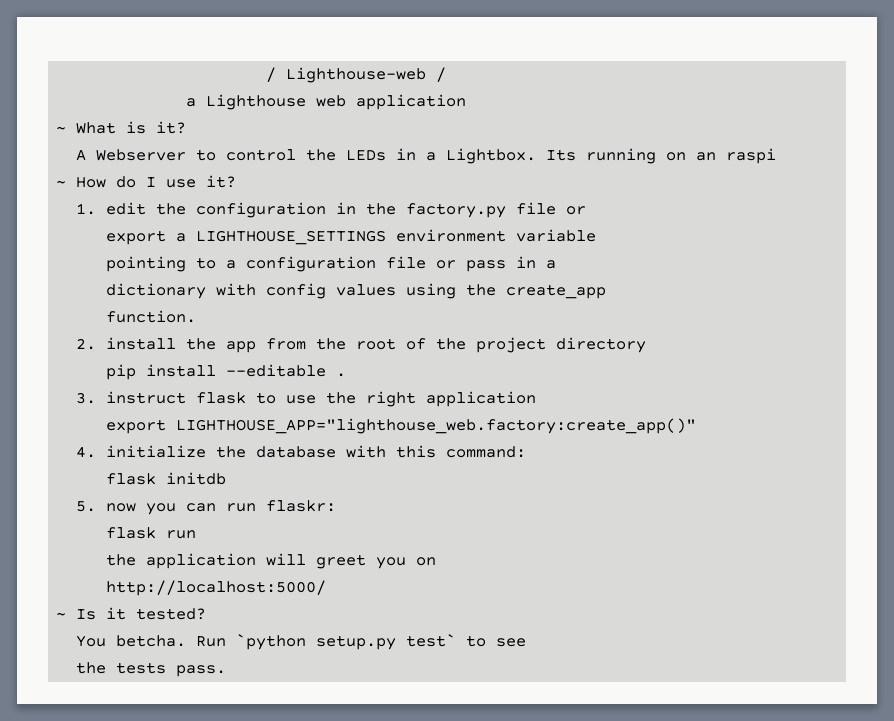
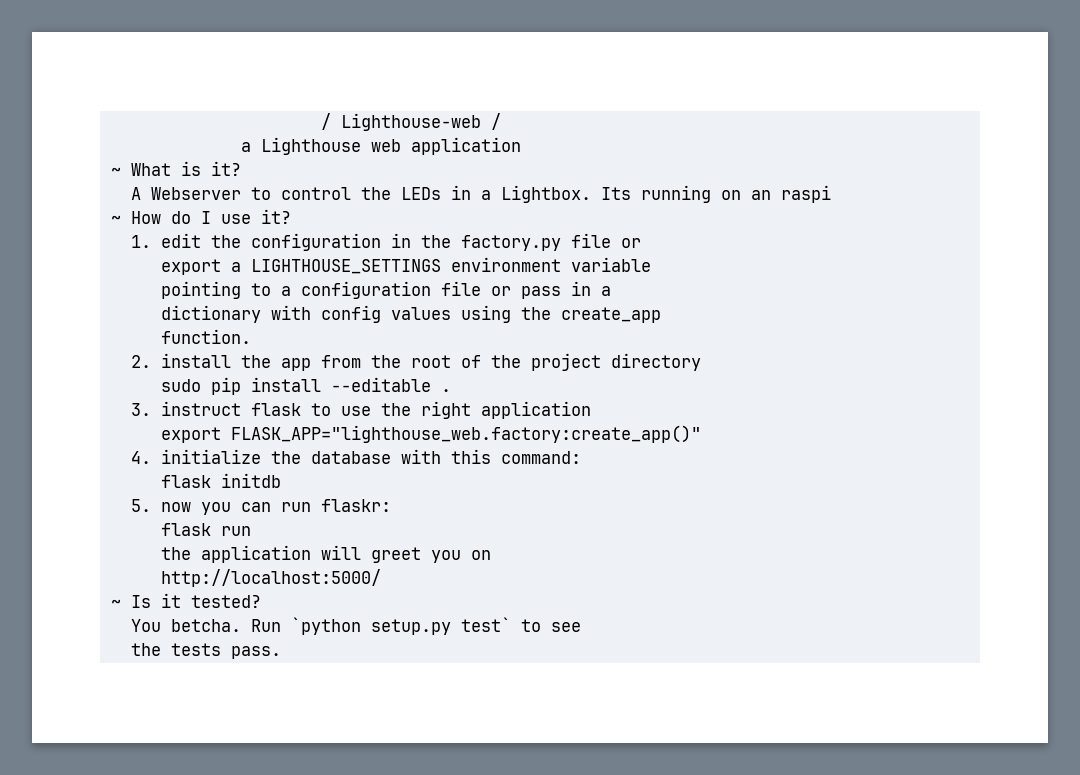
- pip install --editable .
+ sudo pip install --editable .
- export LIGHTHOUSE_APP="lighthouse_web.factory:create_app()"
+ export FLASK_APP="lighthouse_web.factory:create_app()"

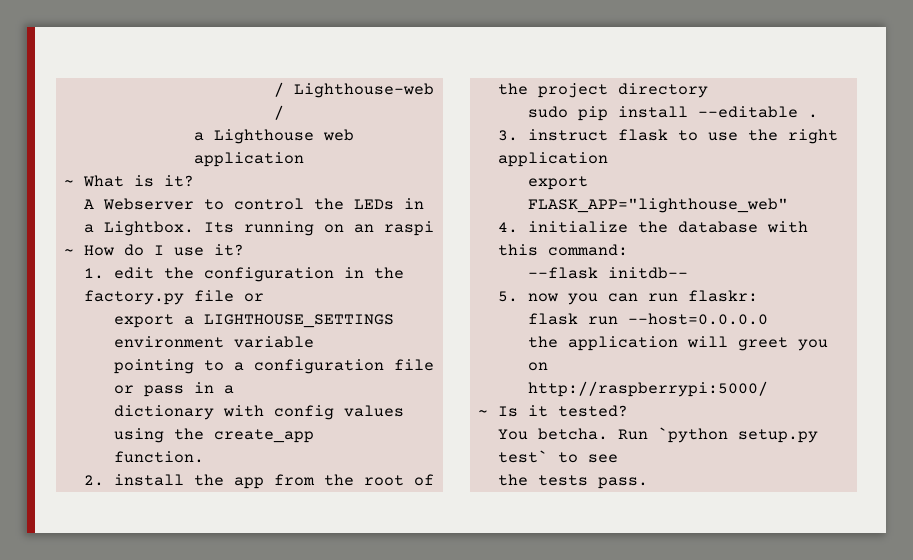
- export FLASK_APP="lighthouse_web.factory:create_app()"
+ export FLASK_APP="lighthouse_web"
- flask initdb
+ --flask initdb--
- flask run
+ flask run --host=0.0.0.0
- http://localhost:5000/
+ http://raspberrypi:5000/

